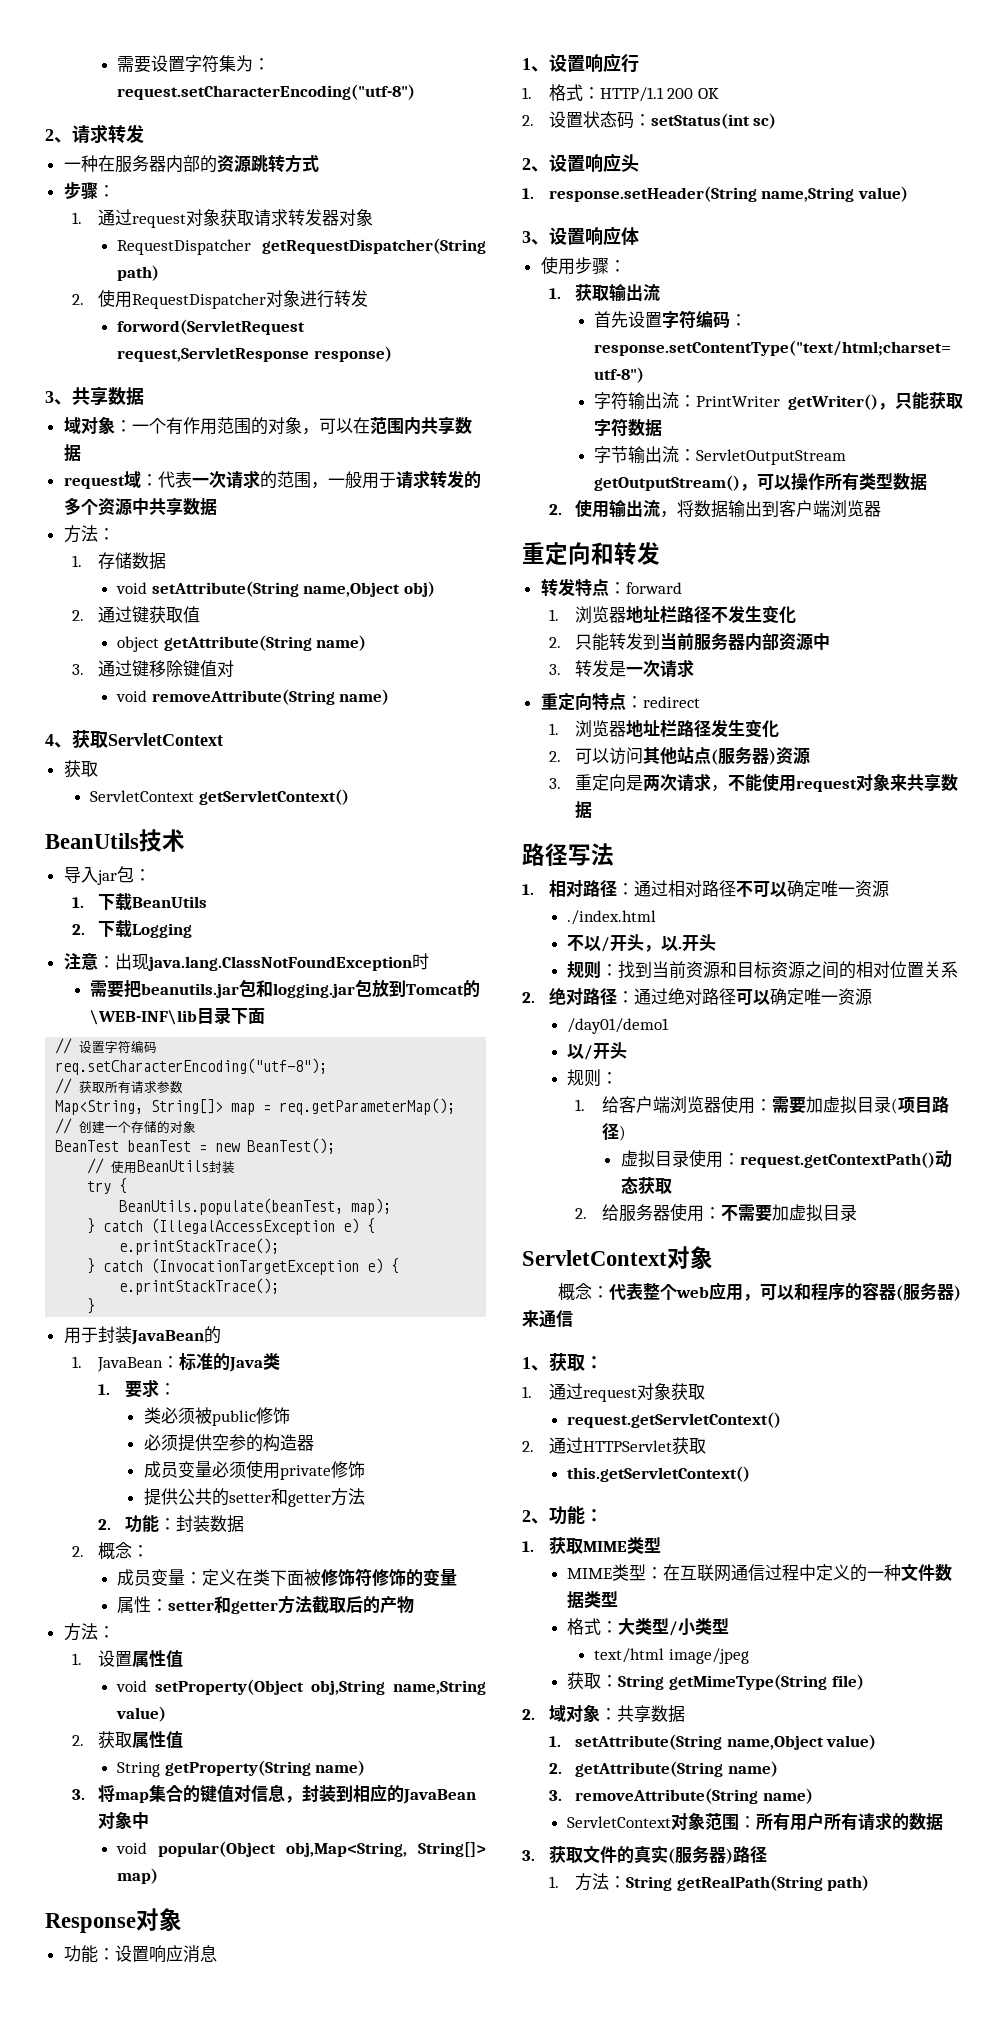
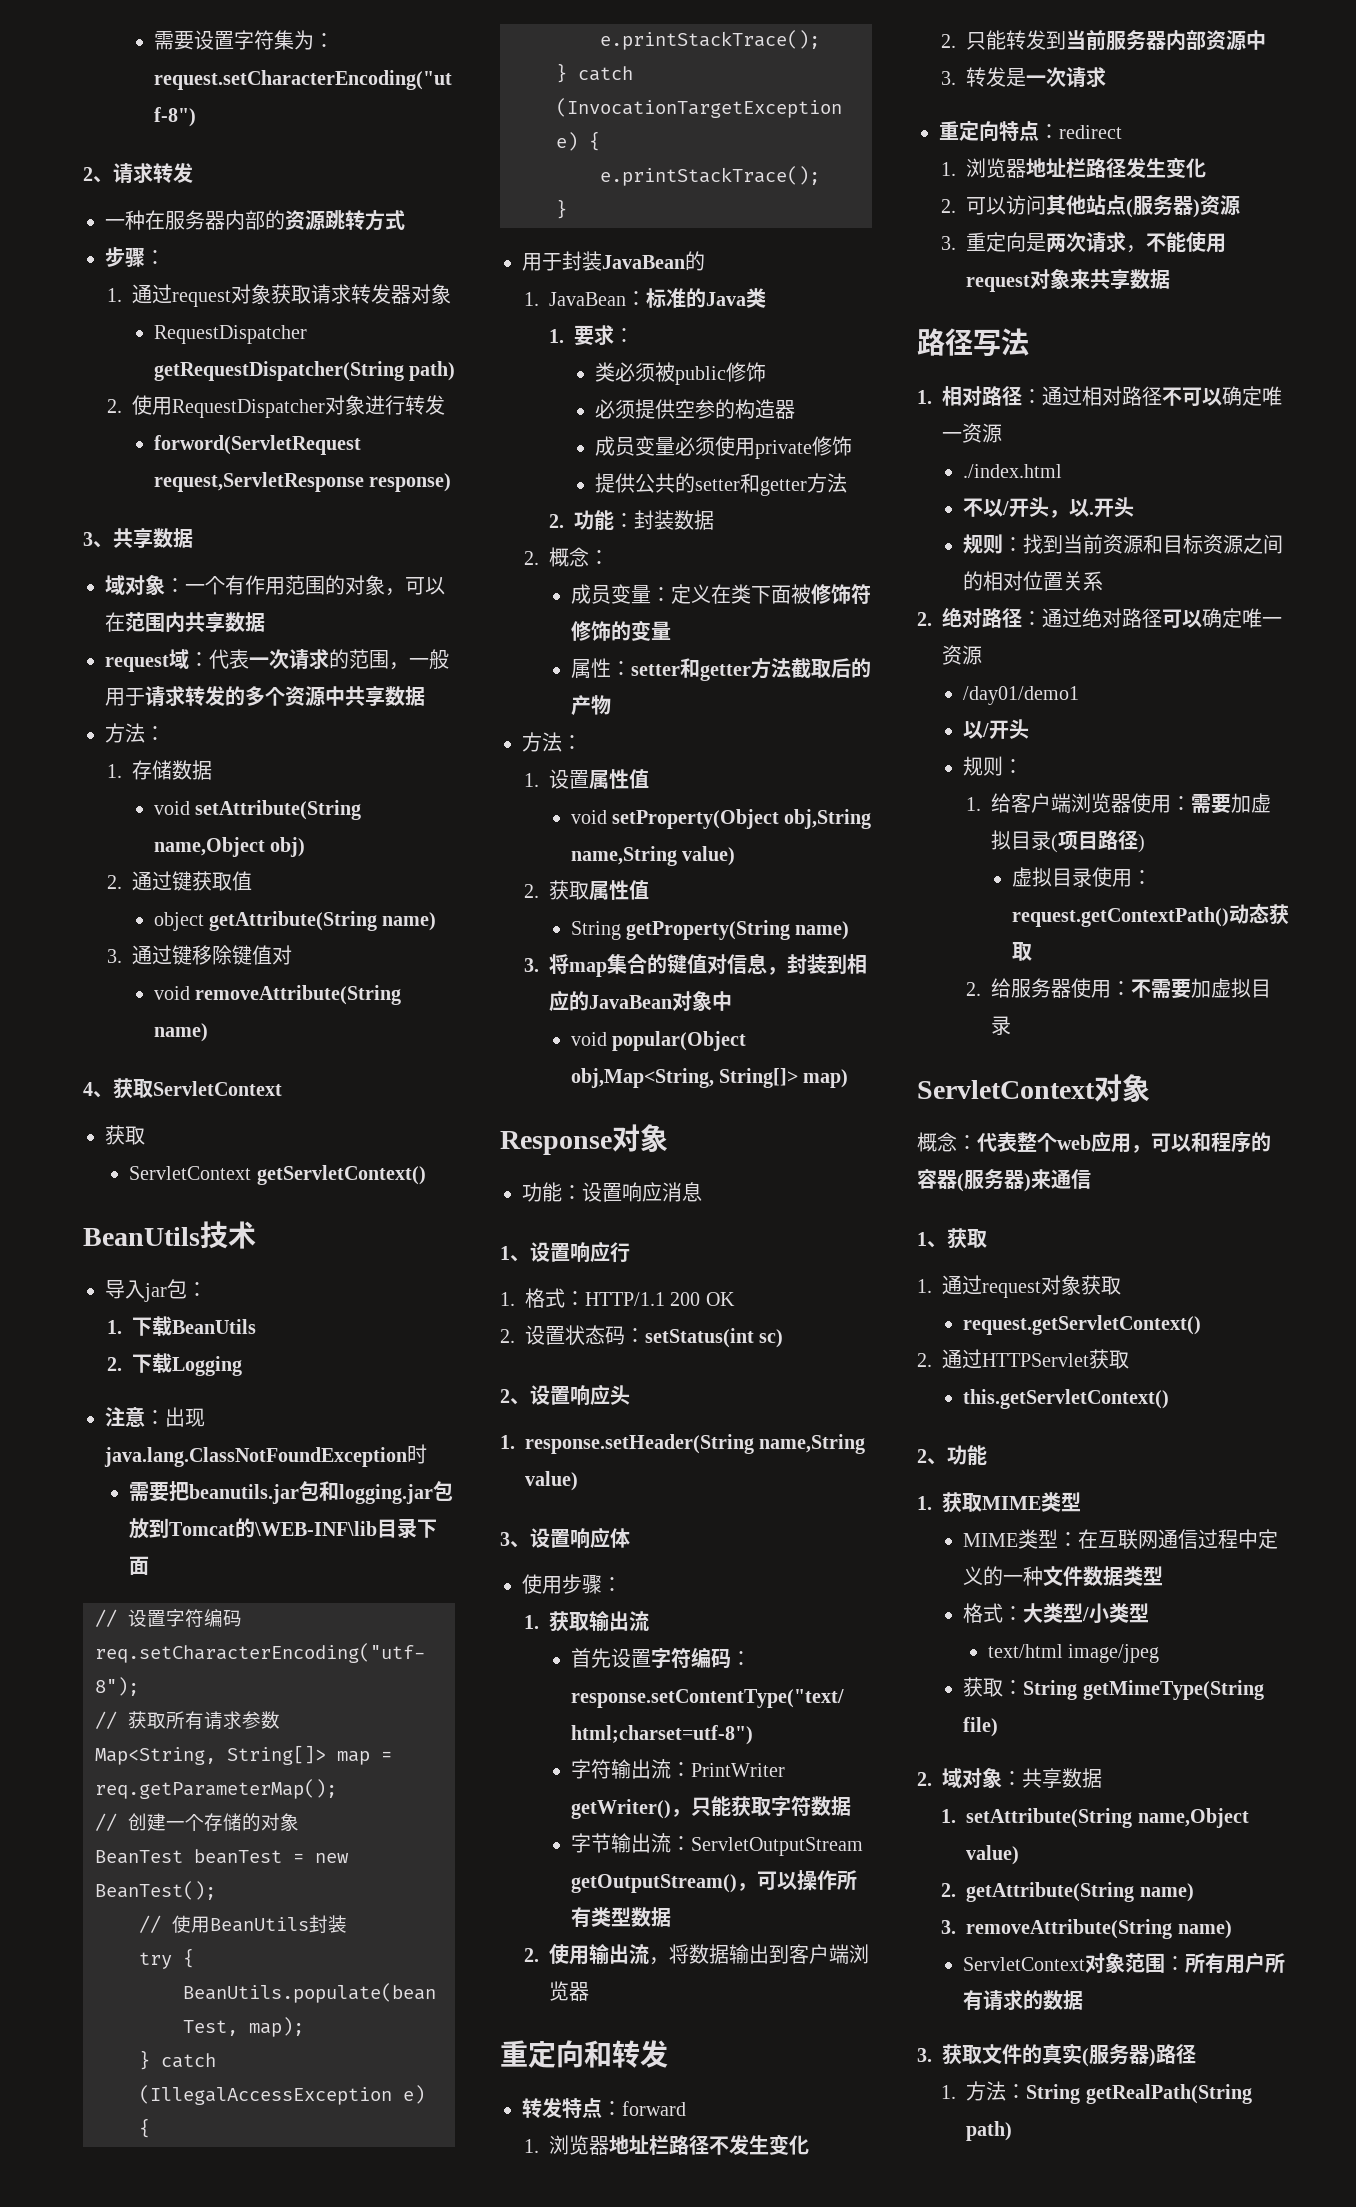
- 1、获取：
+ 1、获取
- 2、功能：
+ 2、功能

